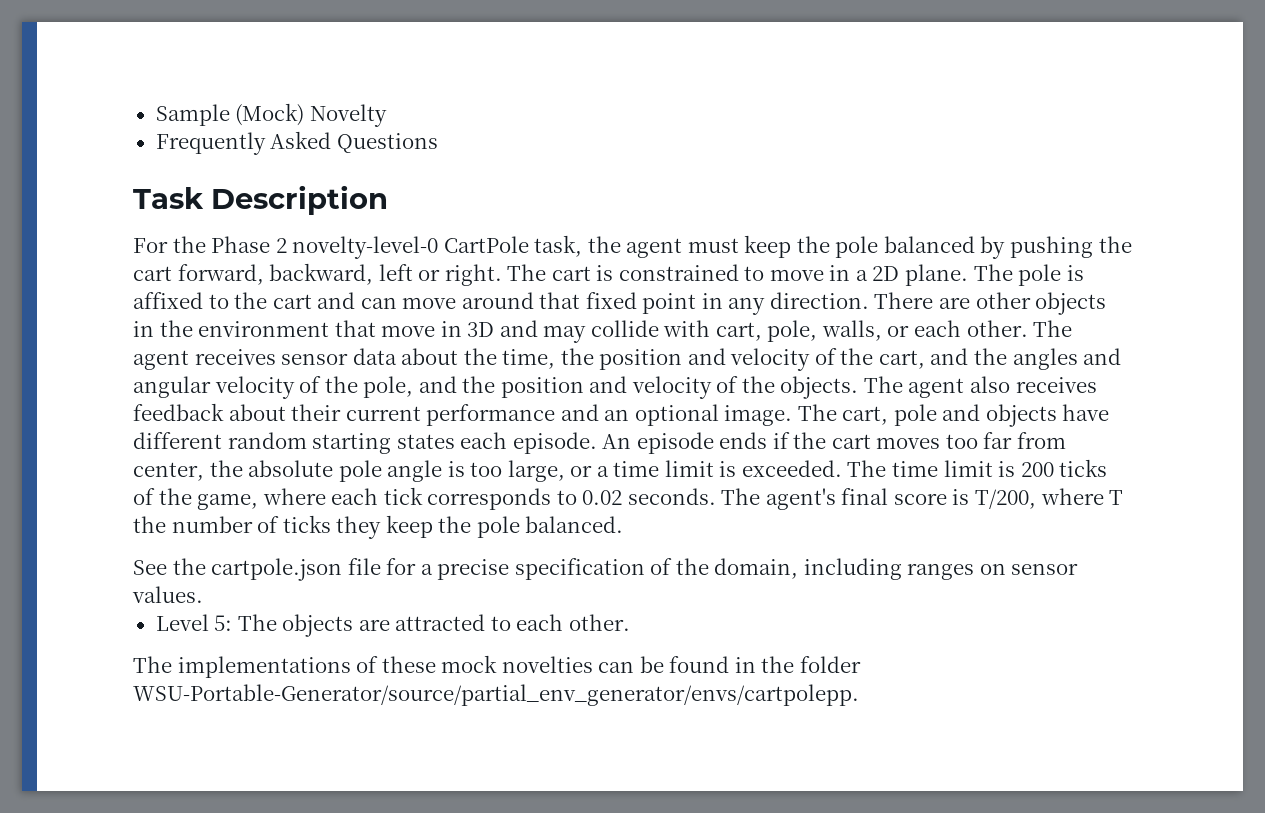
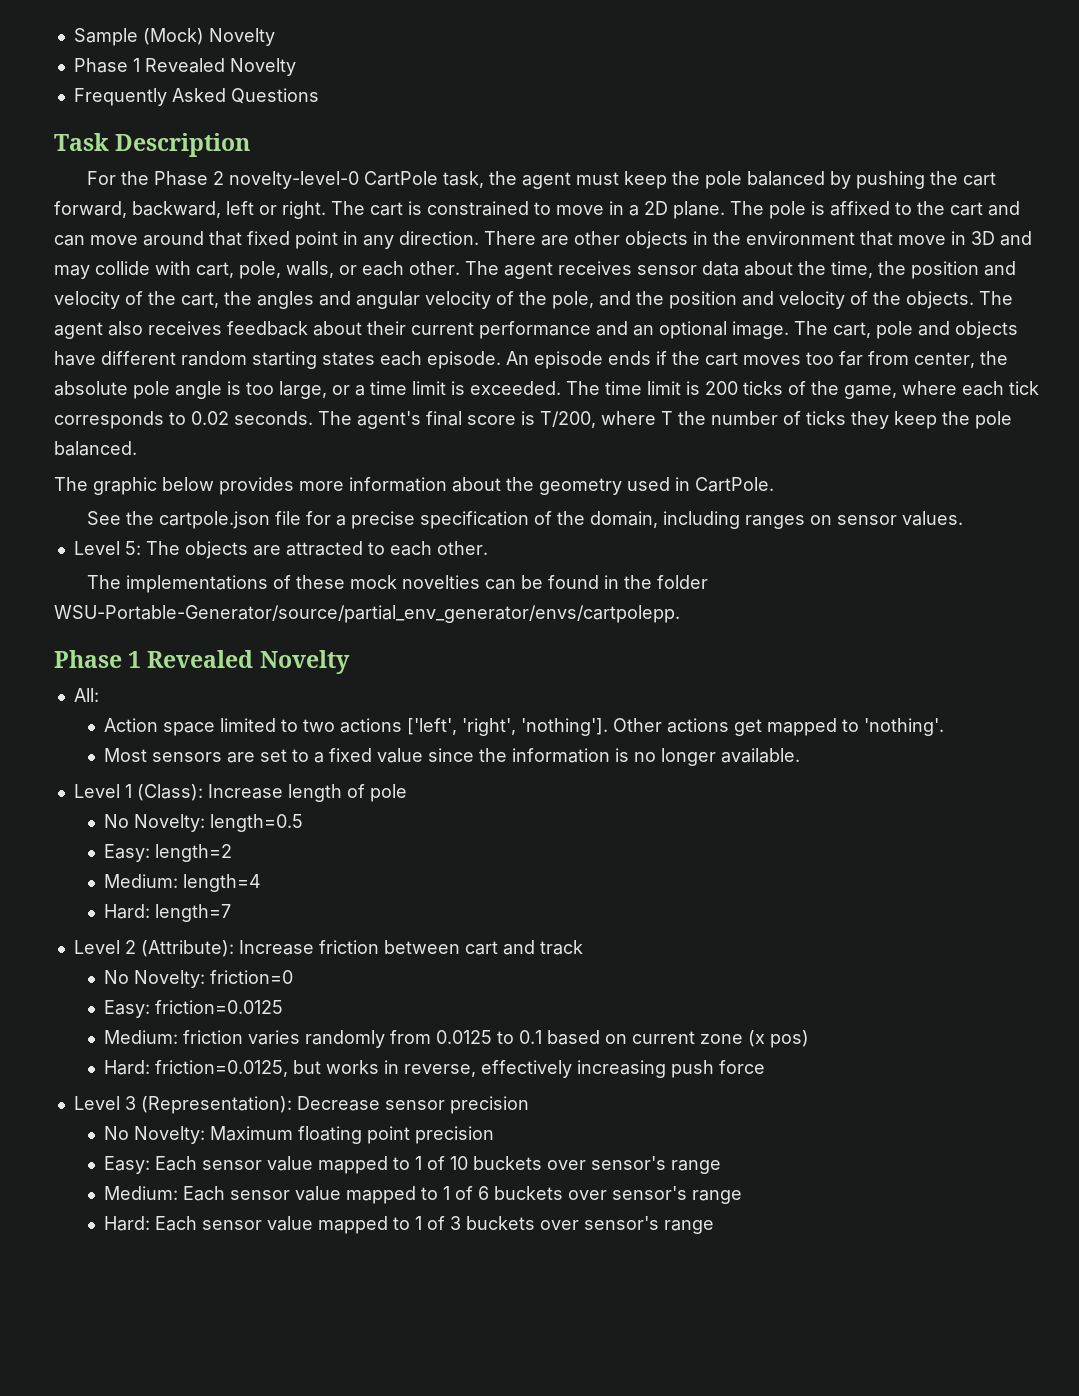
  Sample (Mock) Novelty
+ Phase 1 Revealed Novelty
- The agent receives sensor data about the time, the position and velocity of the cart, and the angles and angular velocity of the pole, and the position and velocity of the objects.
+ The agent receives sensor data about the time, the position and velocity of the cart, the angles and angular velocity of the pole, and the position and velocity of the objects.
+ The graphic below provides more information about the geometry used in CartPole.
  The implementations of these mock novelties can be found in the folder WSU-Portable-Generator/source/partial_env_generator/envs/cartpolepp.
+ Phase 1 Revealed Novelty
+ All:
+ Action space limited to two actions ['left', 'right', 'nothing']. Other actions get mapped to 'nothing'.
+ Most sensors are set to a fixed value since the information is no longer available.
+ Level 1 (Class): Increase length of pole
+ No Novelty: length=0.5
+ Easy: length=2
+ Medium: length=4
+ Hard: length=7
+ Level 2 (Attribute): Increase friction between cart and track
+ No Novelty: friction=0
+ Easy: friction=0.0125
+ Medium: friction varies randomly from 0.0125 to 0.1 based on current zone (x pos)
+ Hard: friction=0.0125, but works in reverse, effectively increasing push force
+ Level 3 (Representation): Decrease sensor precision
+ No Novelty: Maximum floating point precision
+ Easy: Each sensor value mapped to 1 of 10 buckets over sensor's range
+ Medium: Each sensor value mapped to 1 of 6 buckets over sensor's range
+ Hard: Each sensor value mapped to 1 of 3 buckets over sensor's range

